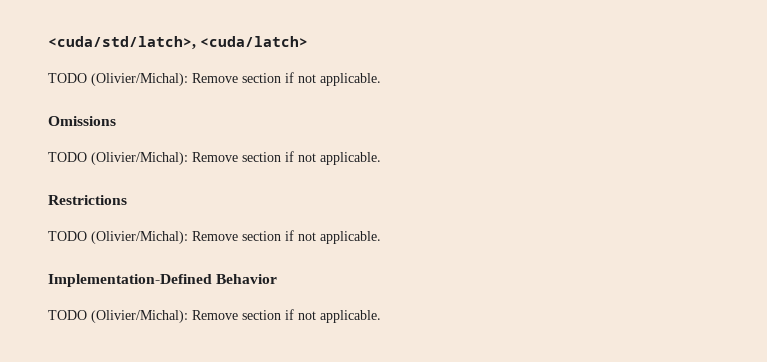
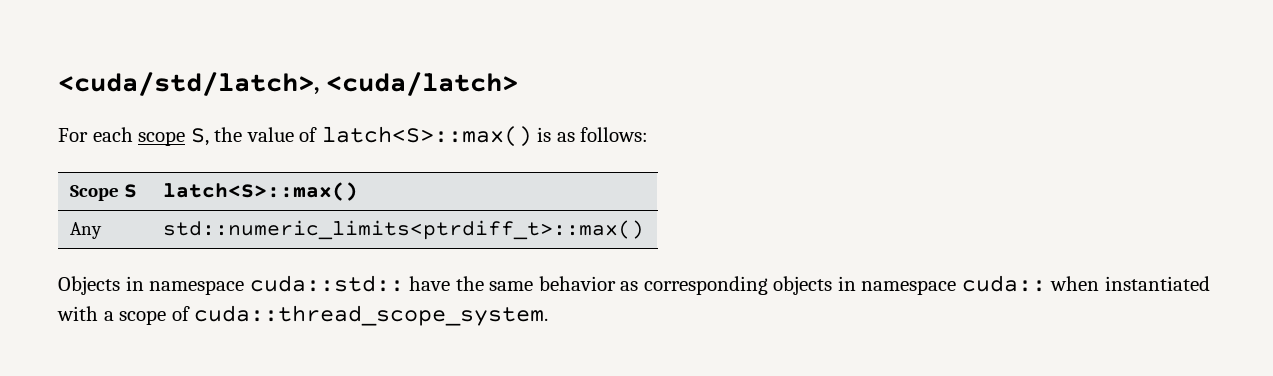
  <cuda/std/latch>, <cuda/latch>
- TODO (Olivier/Michal): Remove section if not applicable.
- Omissions
- TODO (Olivier/Michal): Remove section if not applicable.
- Restrictions
- TODO (Olivier/Michal): Remove section if not applicable.
- Implementation-Defined Behavior
- TODO (Olivier/Michal): Remove section if not applicable.
+ For each scope S, the value of latch<S>::max() is as follows:
+ Scope S | latch<S>::max()
+ Any | std::numeric_limits<ptrdiff_t>::max()
+ Objects in namespace cuda::std:: have the same behavior as corresponding objects in namespace cuda:: when instantiated with a scope of cuda::thread_scope_system.

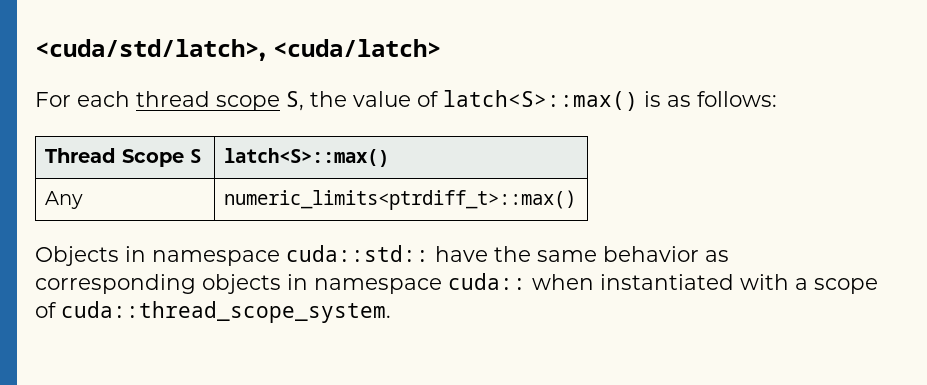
- For each scope S, the value of latch<S>::max() is as follows:
+ For each thread scope S, the value of latch<S>::max() is as follows:
- Scope S | latch<S>::max()
+ Thread Scope S | latch<S>::max()
- Any | std::numeric_limits<ptrdiff_t>::max()
+ Any | numeric_limits<ptrdiff_t>::max()

